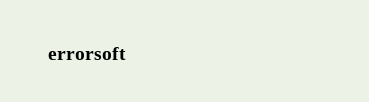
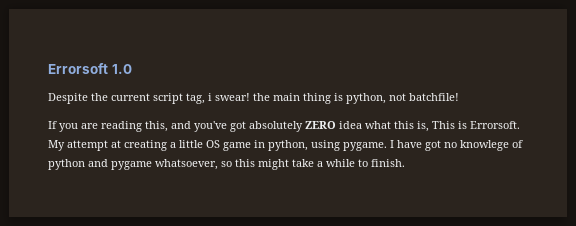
- errorsoft
+ Errorsoft 1.0
+ Despite the current script tag, i swear! the main thing is python, not batchfile!
+ If you are reading this, and you've got absolutely ZERO idea what this is, This is Errorsoft. My attempt at creating a little OS game in python, using pygame. I have got no knowlege of python and pygame whatsoever, so this might take a while to finish.

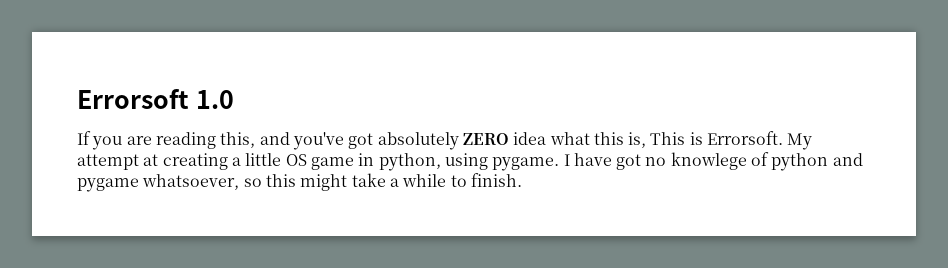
- Despite the current script tag, i swear! the main thing is python, not batchfile!

